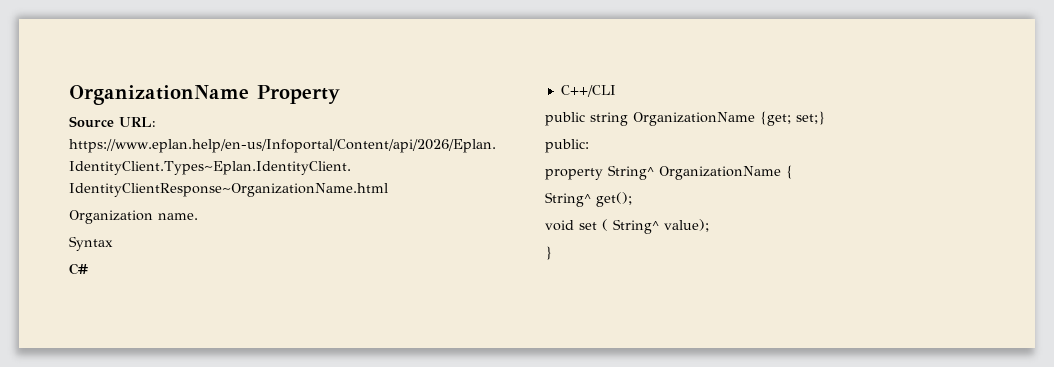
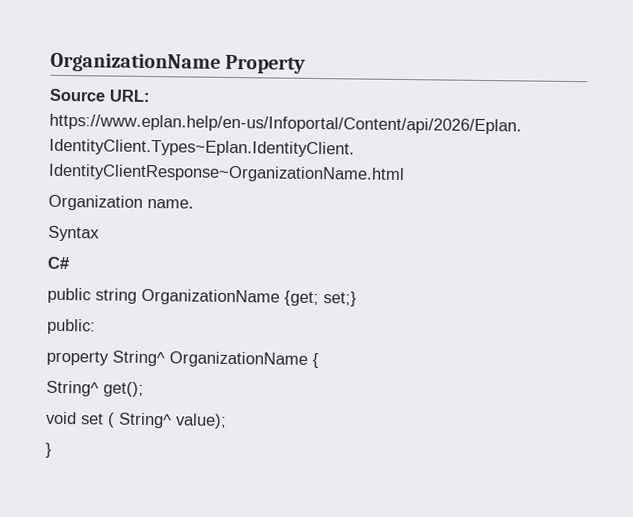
- C++/CLI

